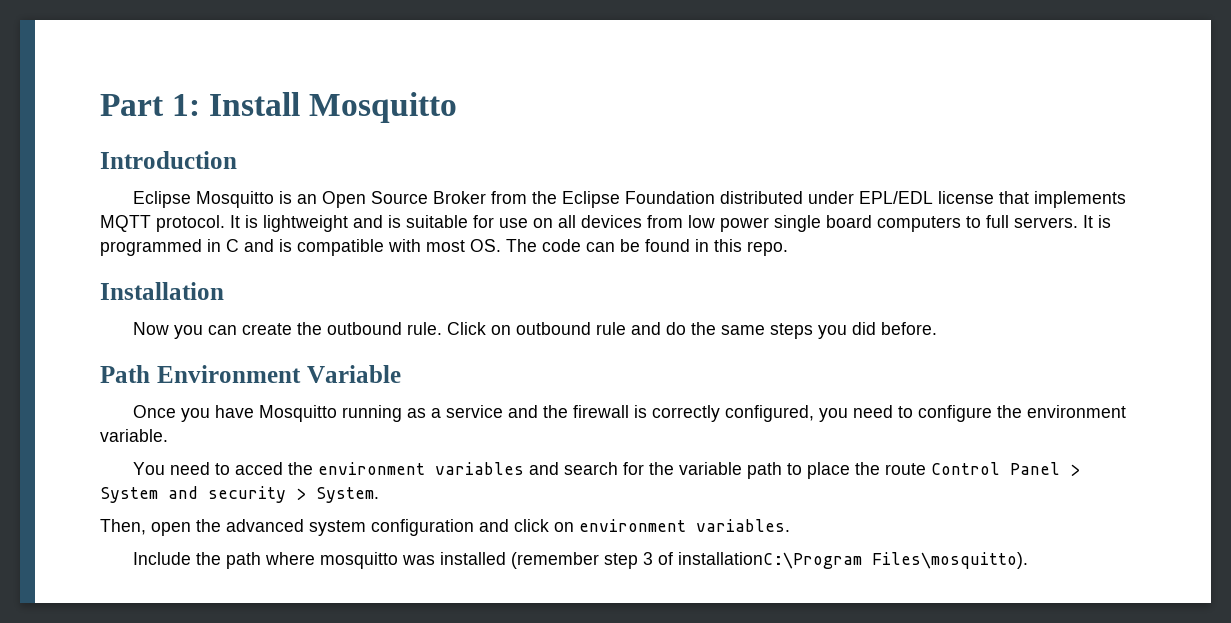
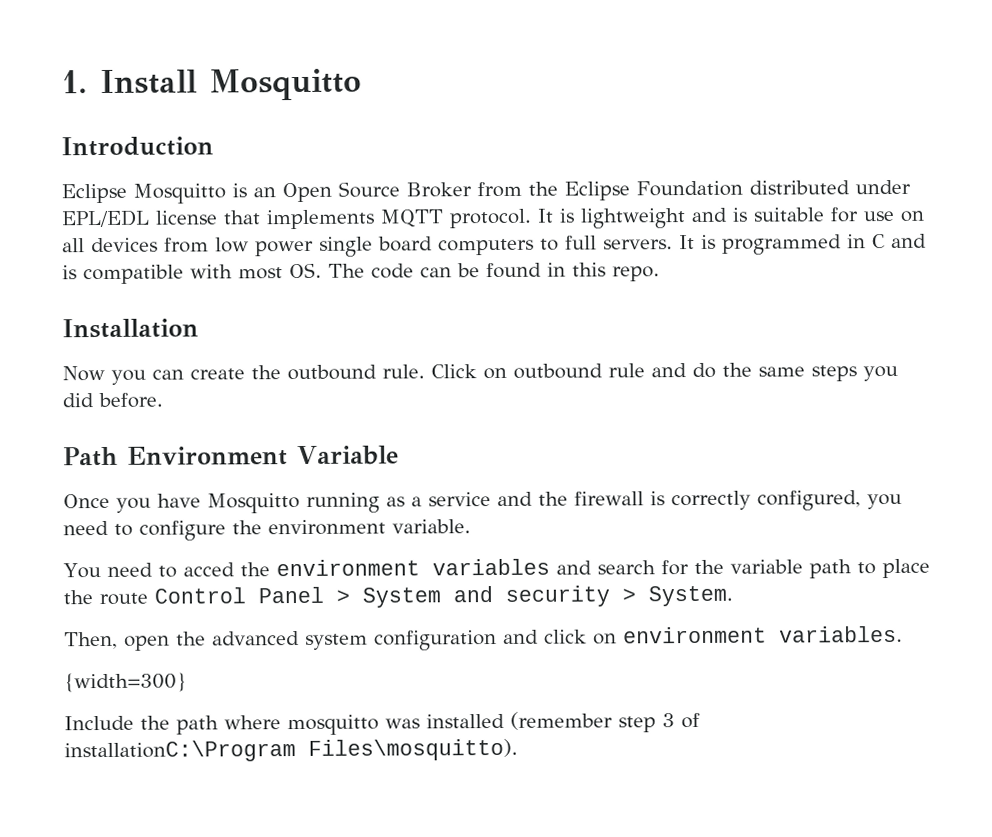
- Part 1: Install Mosquitto
+ 1. Install Mosquitto
+ {width=300}

